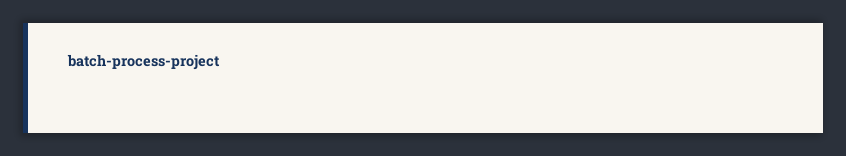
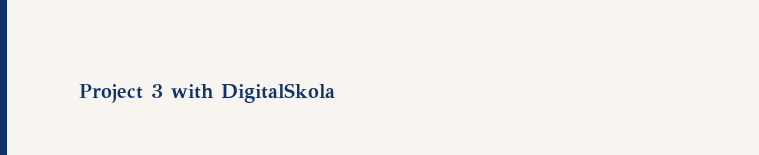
- batch-process-project
+ Project 3 with DigitalSkola

